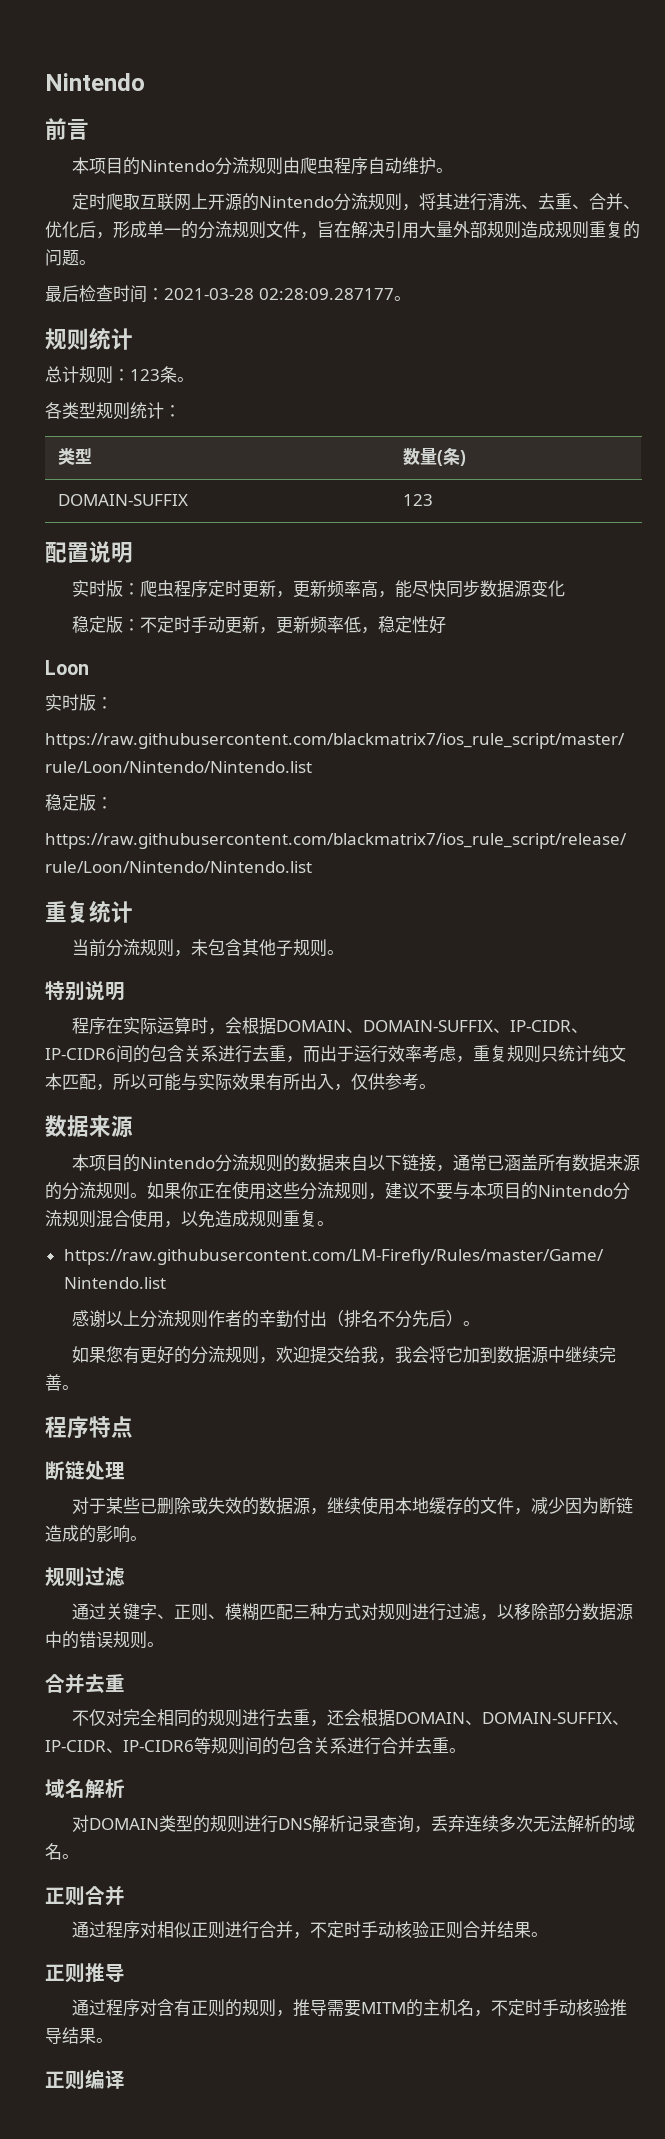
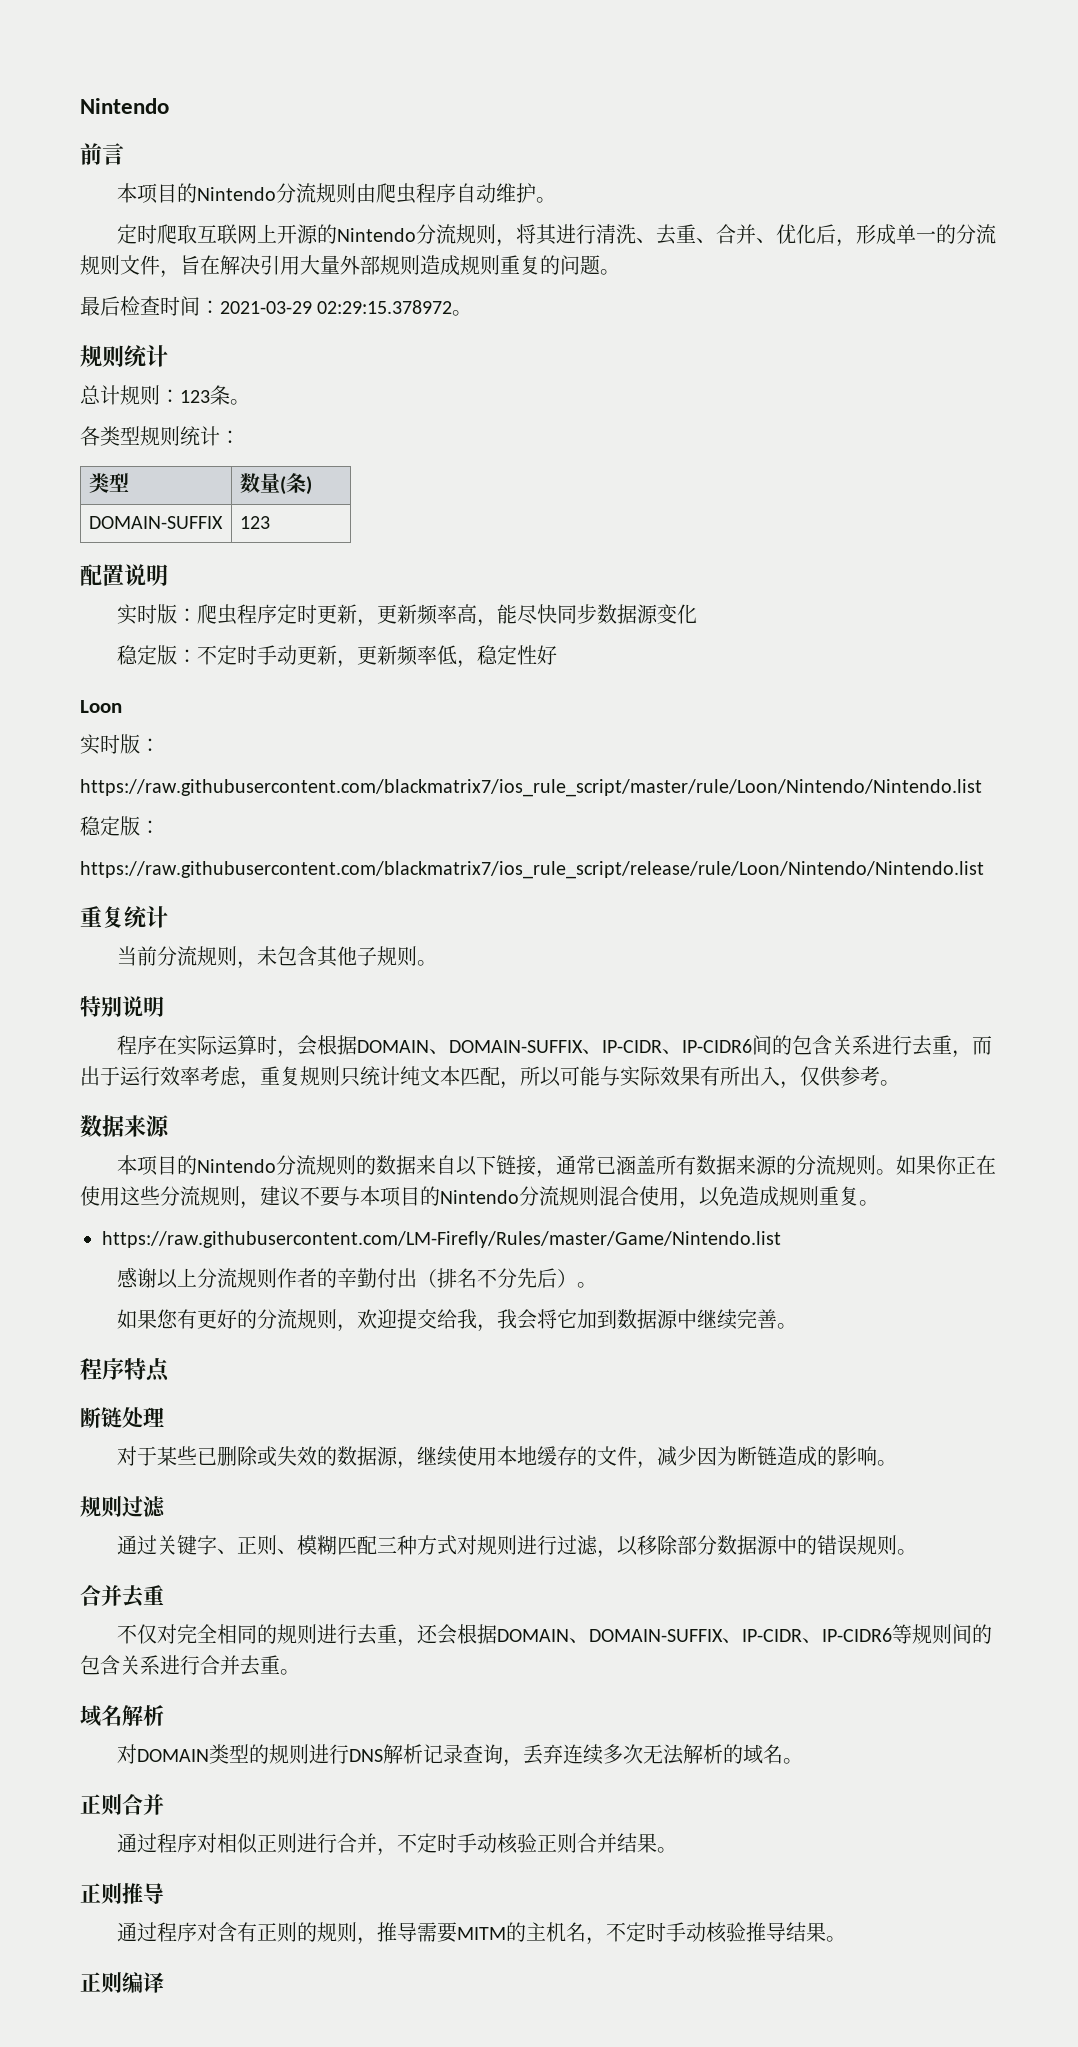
- 最后检查时间：2021-03-28 02:28:09.287177。
+ 最后检查时间：2021-03-29 02:29:15.378972。

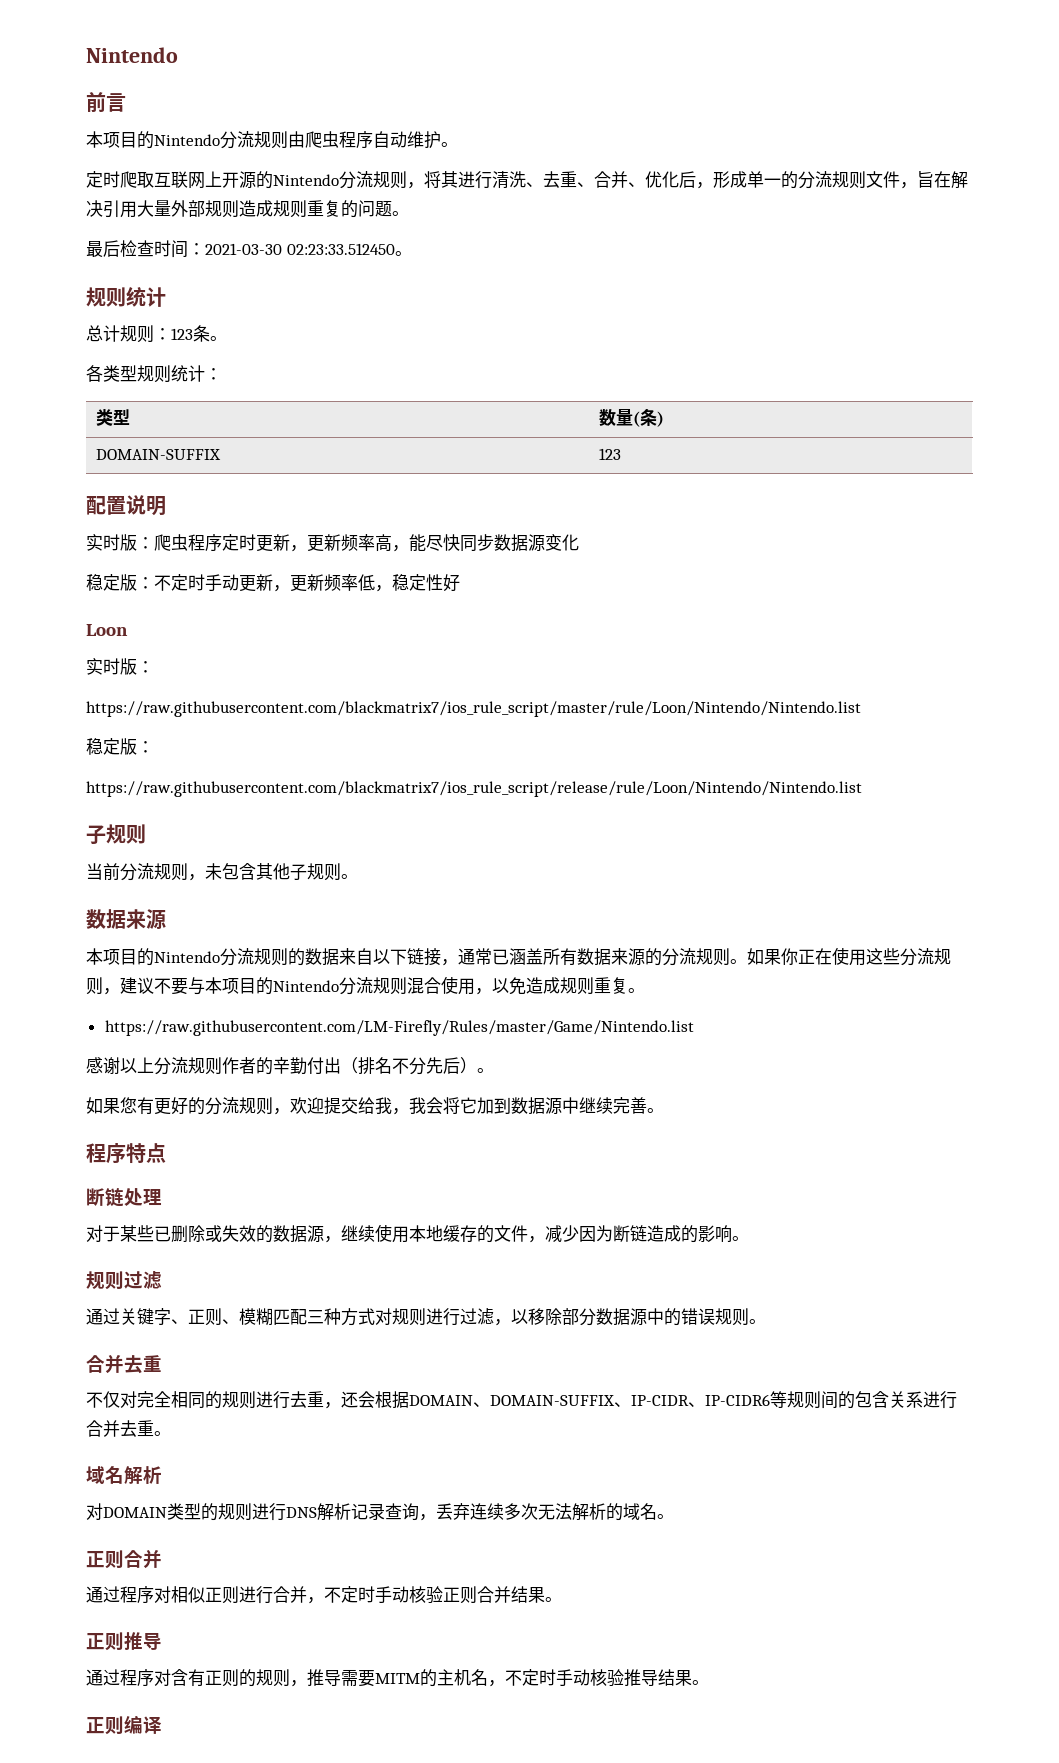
- 最后检查时间：2021-03-29 02:29:15.378972。
+ 最后检查时间：2021-03-30 02:23:33.512450。
  https://raw.githubusercontent.com/blackmatrix7/ios_rule_script/release/rule/Loon/Nintendo/Nintendo.list
- 重复统计
+ 子规则
- 特别说明
- 程序在实际运算时，会根据DOMAIN、DOMAIN-SUFFIX、IP-CIDR、IP-CIDR6间的包含关系进行去重，而出于运行效率考虑，重复规则只统计纯文本匹配，所以可能与实际效果有所出入，仅供参考。

